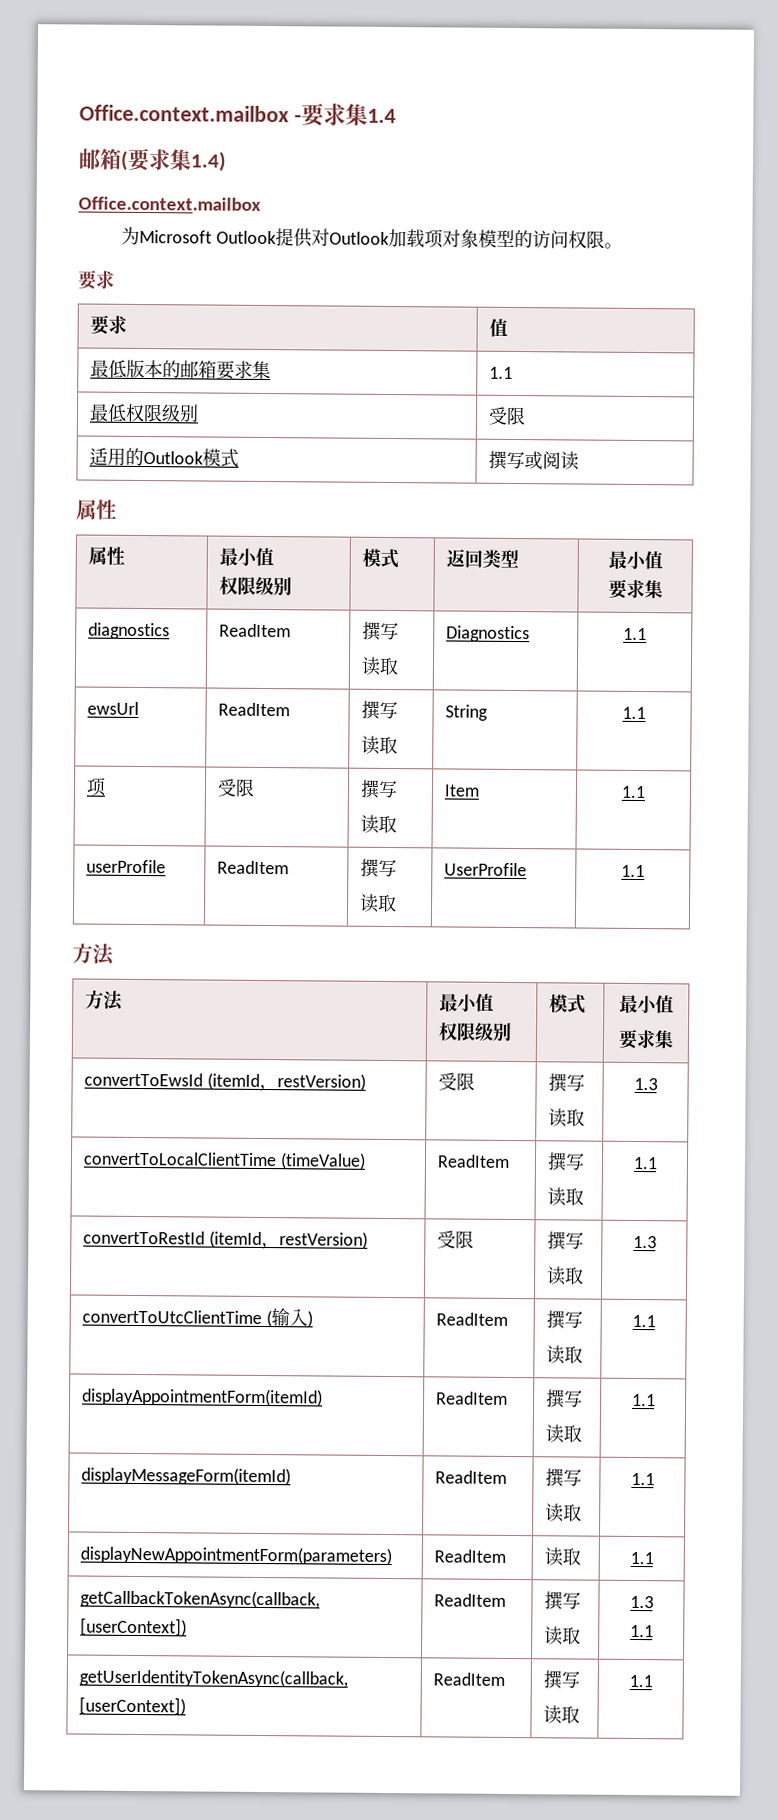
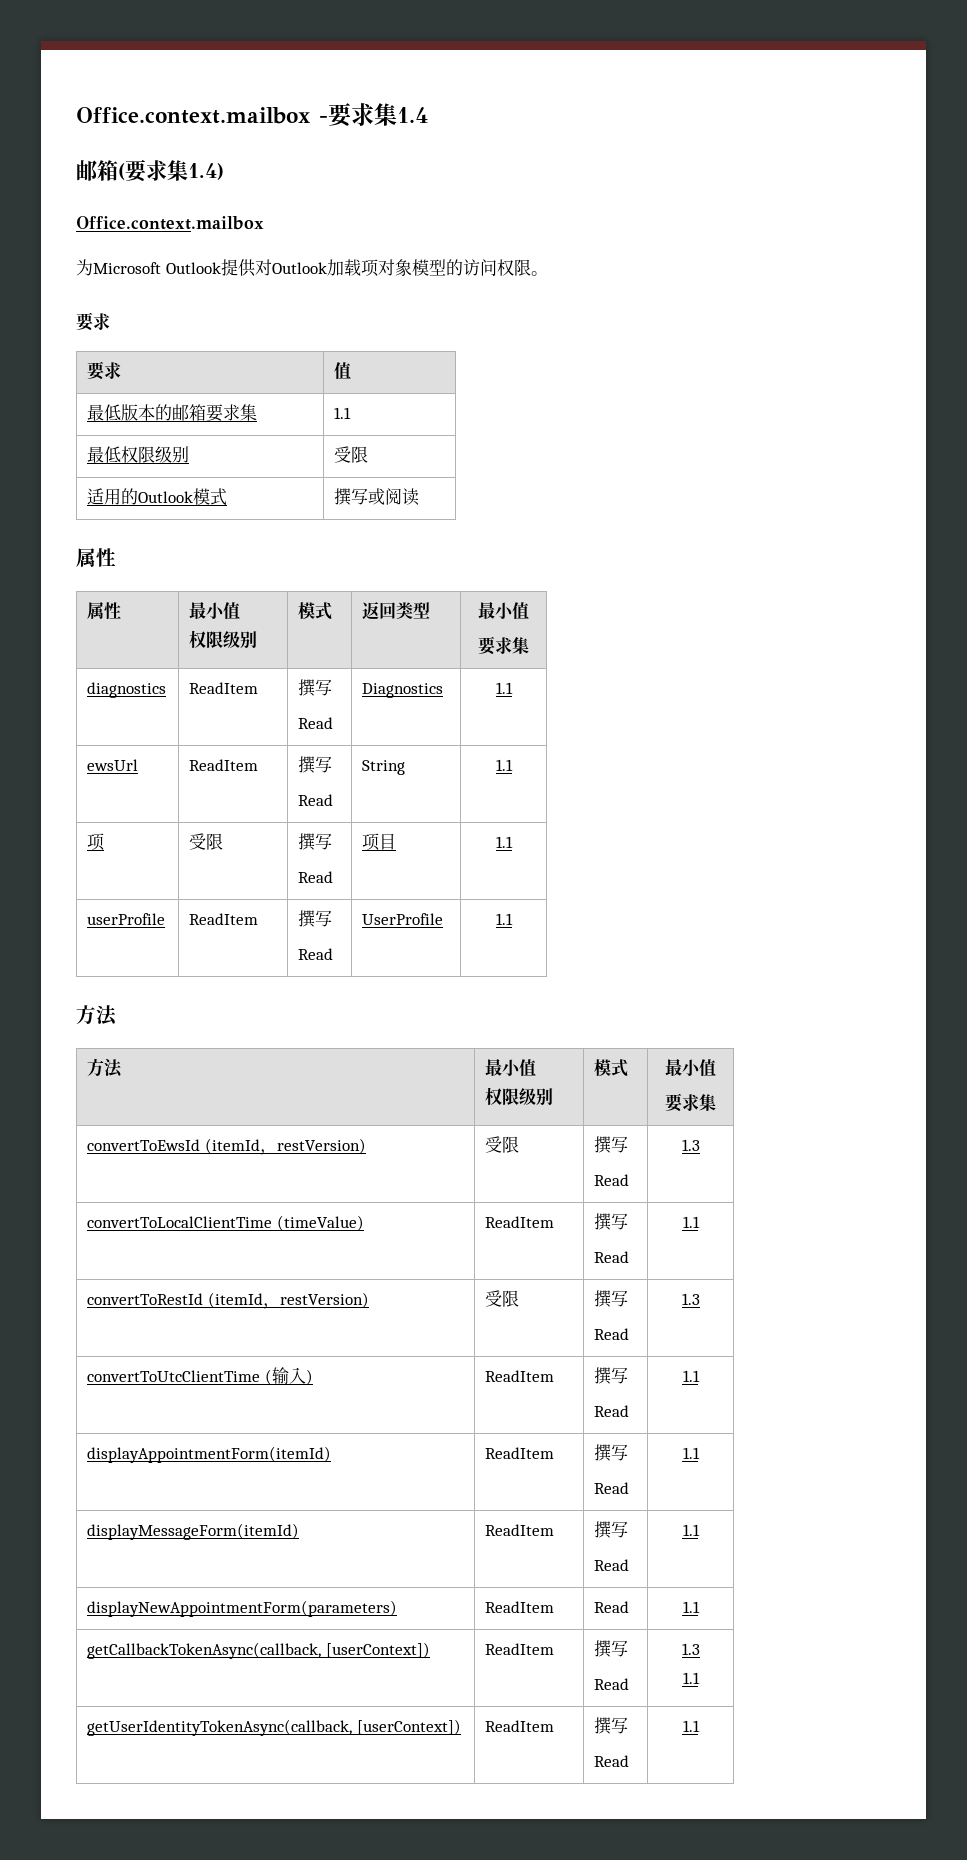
  diagnostics | ReadItem | 撰写
- 读取 | Diagnostics | 1.1
+ Read | Diagnostics | 1.1
  ewsUrl | ReadItem | 撰写
- 读取 | String | 1.1
+ Read | String | 1.1
  项 | 受限 | 撰写
- 读取 | Item | 1.1
+ Read | 项目 | 1.1
  userProfile | ReadItem | 撰写
- 读取 | UserProfile | 1.1
+ Read | UserProfile | 1.1
  convertToEwsId (itemId，restVersion) | 受限 | 撰写
- 读取 | 1.3
+ Read | 1.3
  convertToLocalClientTime (timeValue) | ReadItem | 撰写
- 读取 | 1.1
+ Read | 1.1
  convertToRestId (itemId，restVersion) | 受限 | 撰写
- 读取 | 1.3
+ Read | 1.3
  convertToUtcClientTime (输入) | ReadItem | 撰写
- 读取 | 1.1
+ Read | 1.1
  displayAppointmentForm(itemId) | ReadItem | 撰写
- 读取 | 1.1
+ Read | 1.1
  displayMessageForm(itemId) | ReadItem | 撰写
- 读取 | 1.1
+ Read | 1.1
- displayNewAppointmentForm(parameters) | ReadItem | 读取 | 1.1
+ displayNewAppointmentForm(parameters) | ReadItem | Read | 1.1
  getCallbackTokenAsync(callback, [userContext]) | ReadItem | 撰写
- 读取 | 1.3
+ Read | 1.3
  getUserIdentityTokenAsync(callback, [userContext]) | ReadItem | 撰写
- 读取 | 1.1
+ Read | 1.1

